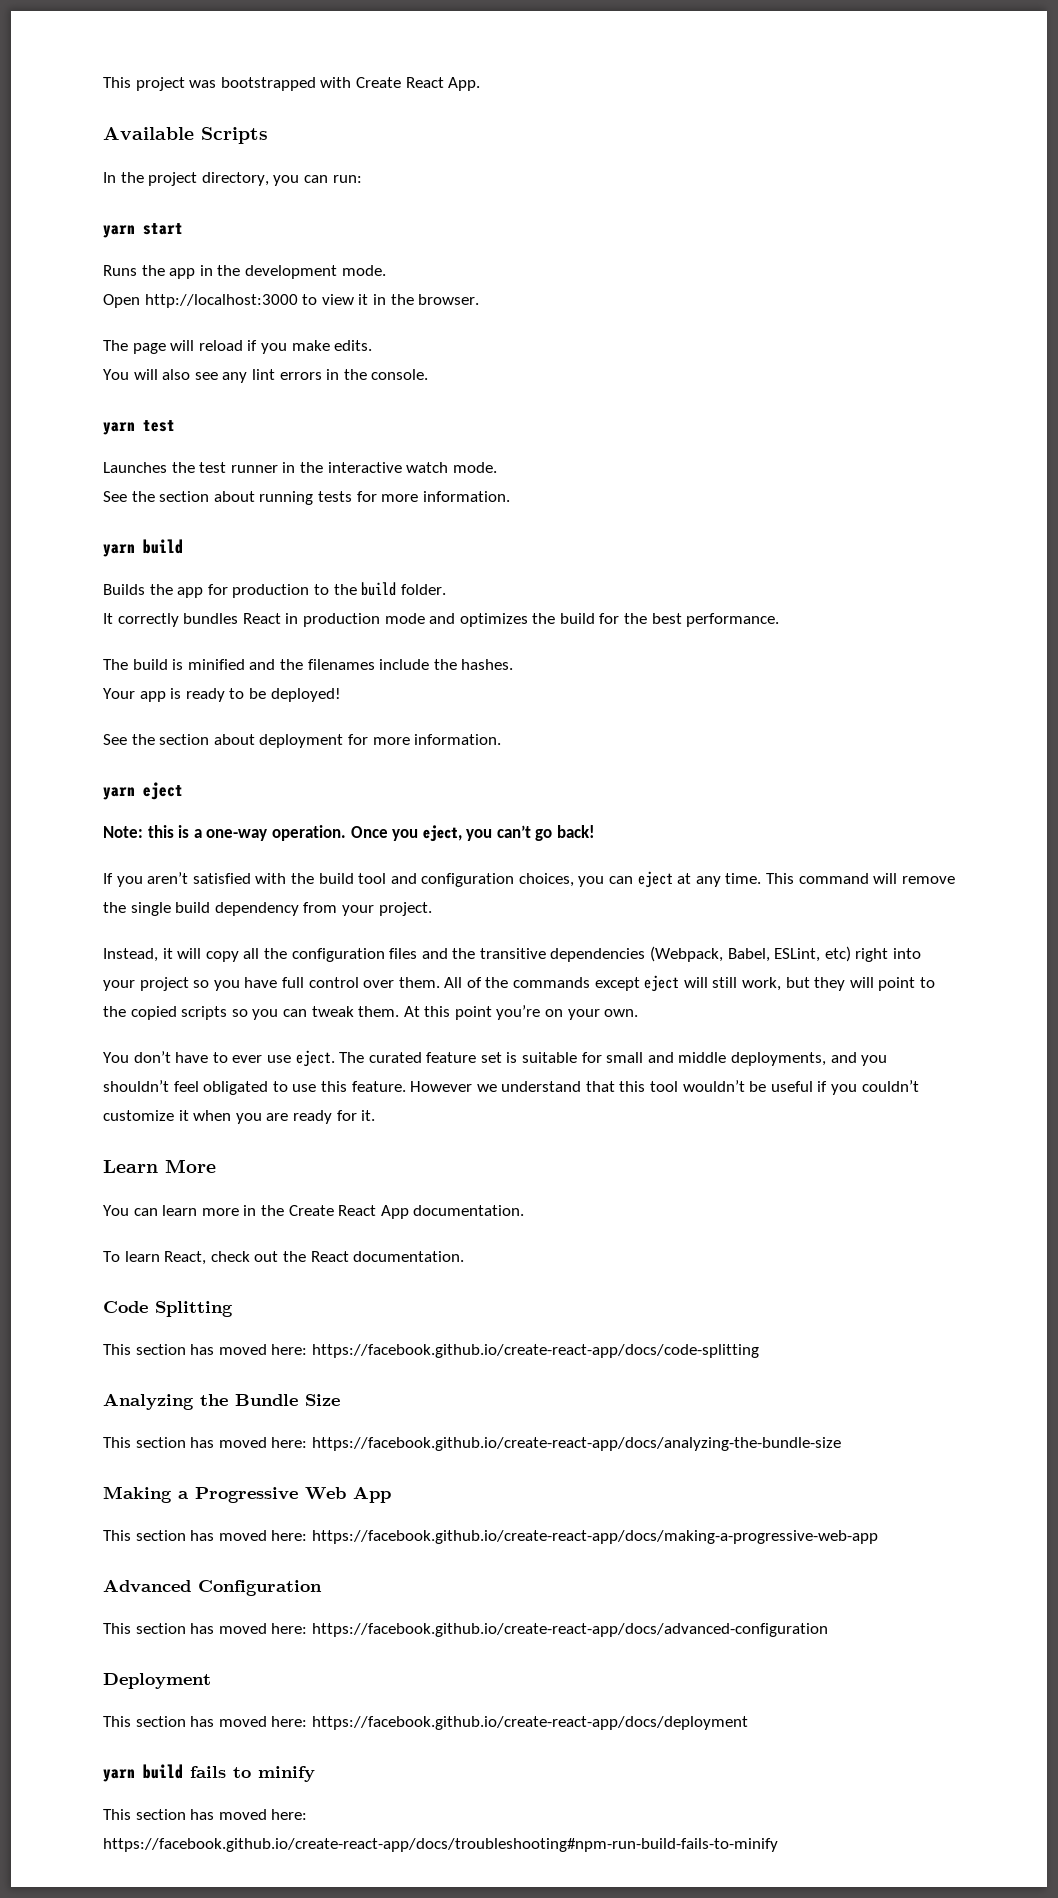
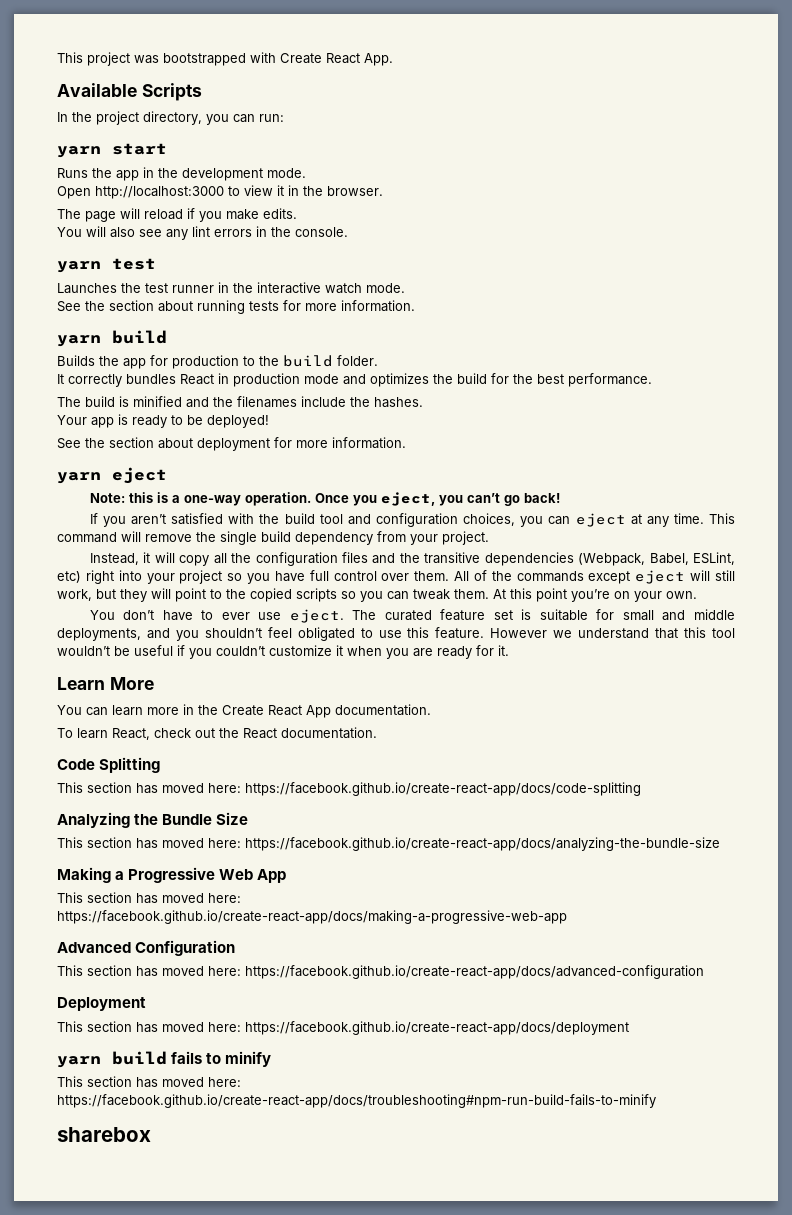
+ sharebox

